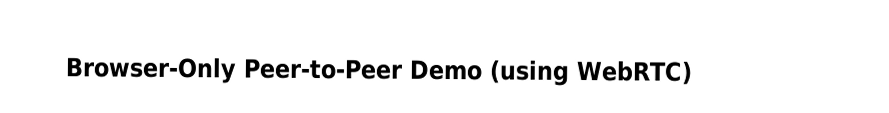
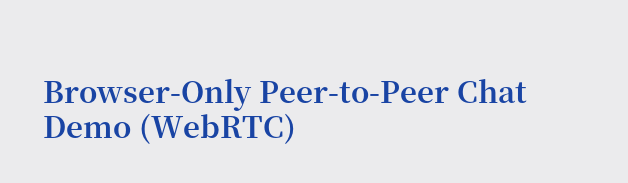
- Browser-Only Peer-to-Peer Demo (using WebRTC)
+ Browser-Only Peer-to-Peer Chat Demo (WebRTC)

